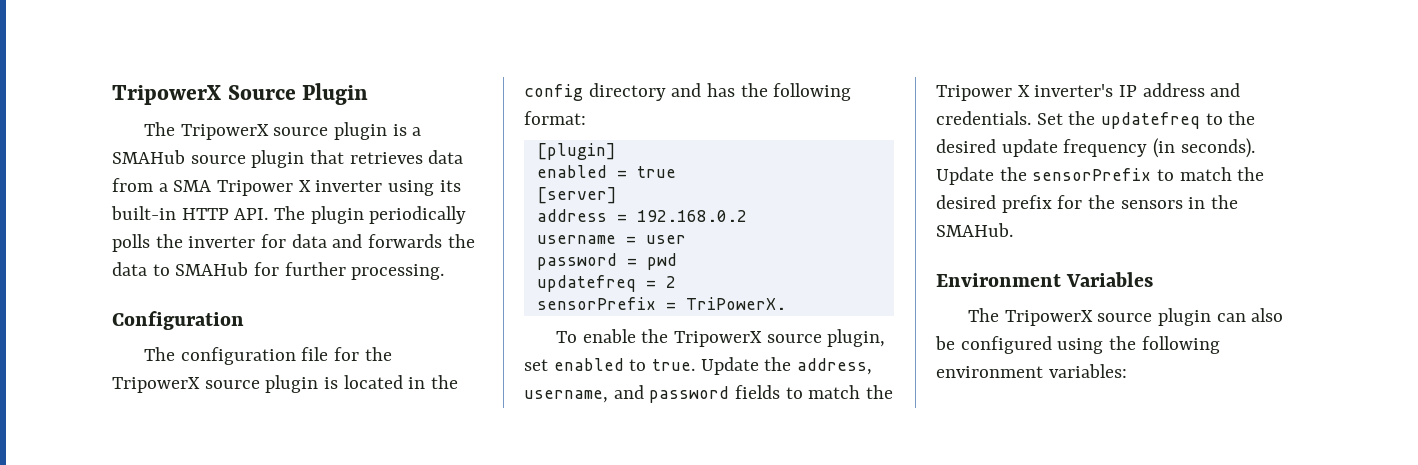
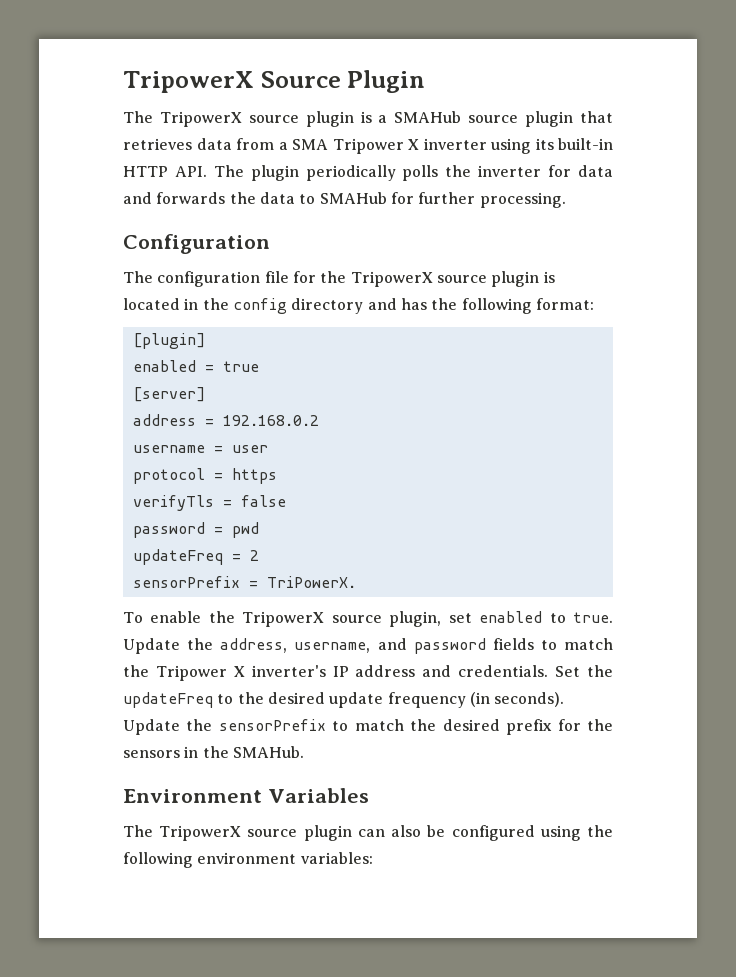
+ protocol = https
+ verifyTls = false
- updatefreq = 2
+ updateFreq = 2
- Set the updatefreq to the desired update frequency (in seconds).
+ Set the updateFreq to the desired update frequency (in seconds).

